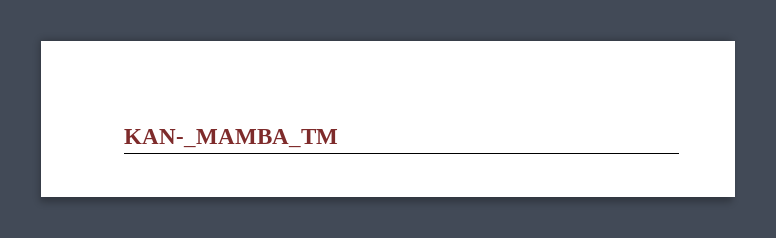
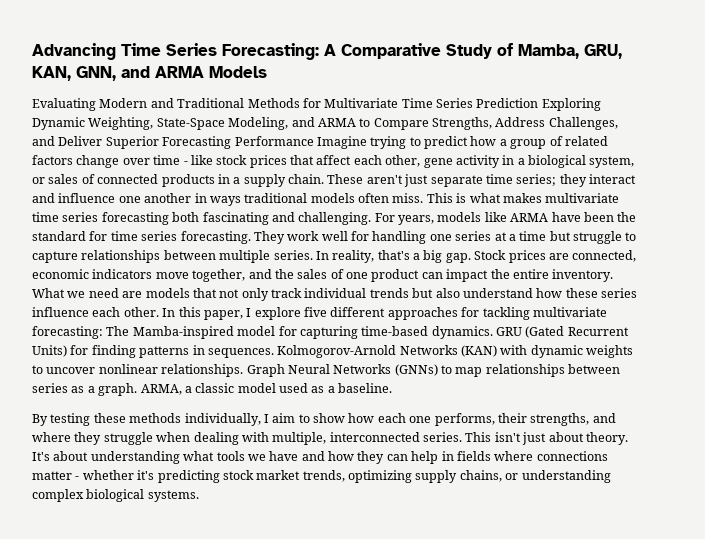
- KAN-_MAMBA_TM
+ Advancing Time Series Forecasting: A Comparative Study of Mamba, GRU, KAN, GNN, and ARMA Models
+ Evaluating Modern and Traditional Methods for Multivariate Time Series Prediction Exploring Dynamic Weighting, State-Space Modeling, and ARMA to Compare Strengths, Address Challenges, and Deliver Superior Forecasting Performance Imagine trying to predict how a group of related factors change over time - like stock prices that affect each other, gene activity in a biological system, or sales of connected products in a supply chain. These aren't just separate time series; they interact and influence one another in ways traditional models often miss. This is what makes multivariate time series forecasting both fascinating and challenging. For years, models like ARMA have been the standard for time series forecasting. They work well for handling one series at a time but struggle to capture relationships between multiple series. In reality, that's a big gap. Stock prices are connected, economic indicators move together, and the sales of one product can impact the entire inventory. What we need are models that not only track individual trends but also understand how these series influence each other. In this paper, I explore five different approaches for tackling multivariate forecasting: The Mamba-inspired model for capturing time-based dynamics. GRU (Gated Recurrent Units) for finding patterns in sequences. Kolmogorov-Arnold Networks (KAN) with dynamic weights to uncover nonlinear relationships. Graph Neural Networks (GNNs) to map relationships between series as a graph. ARMA, a classic model used as a baseline.
+ By testing these methods individually, I aim to show how each one performs, their strengths, and where they struggle when dealing with multiple, interconnected series. This isn't just about theory. It's about understanding what tools we have and how they can help in fields where connections matter - whether it's predicting stock market trends, optimizing supply chains, or understanding complex biological systems.

